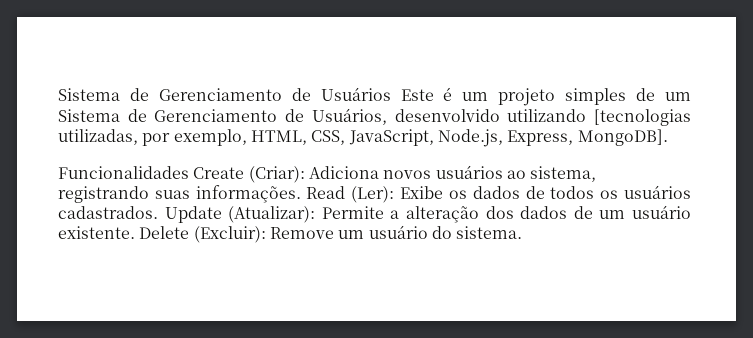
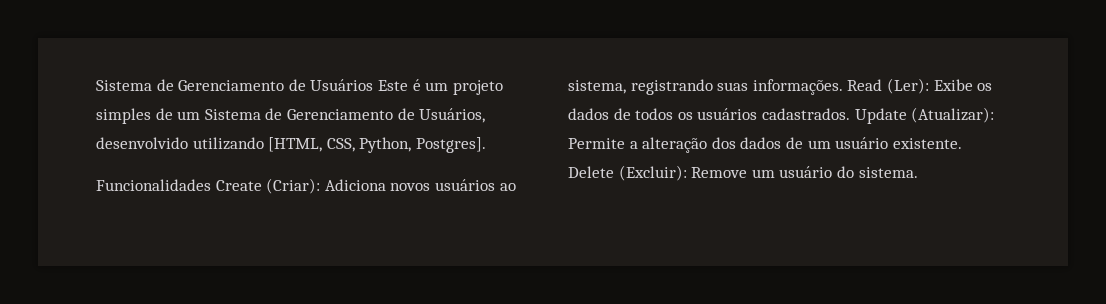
- Sistema de Gerenciamento de Usuários Este é um projeto simples de um Sistema de Gerenciamento de Usuários, desenvolvido utilizando [tecnologias utilizadas, por exemplo, HTML, CSS, JavaScript, Node.js, Express, MongoDB].
+ Sistema de Gerenciamento de Usuários Este é um projeto simples de um Sistema de Gerenciamento de Usuários, desenvolvido utilizando [HTML, CSS, Python, Postgres].

